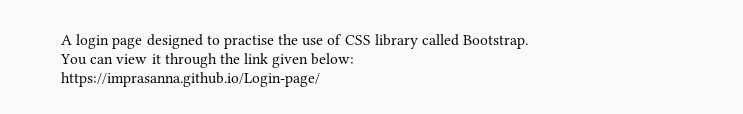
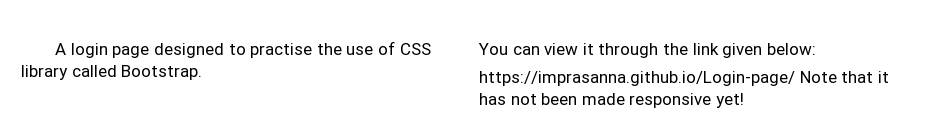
- https://imprasanna.github.io/Login-page/
+ https://imprasanna.github.io/Login-page/ Note that it has not been made responsive yet!

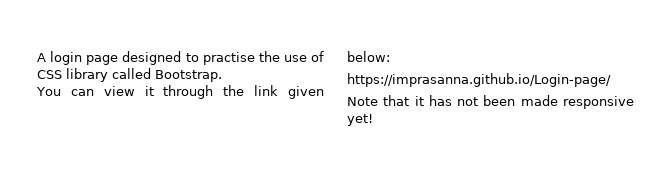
- https://imprasanna.github.io/Login-page/ Note that it has not been made responsive yet!
+ https://imprasanna.github.io/Login-page/
+ Note that it has not been made responsive yet!

